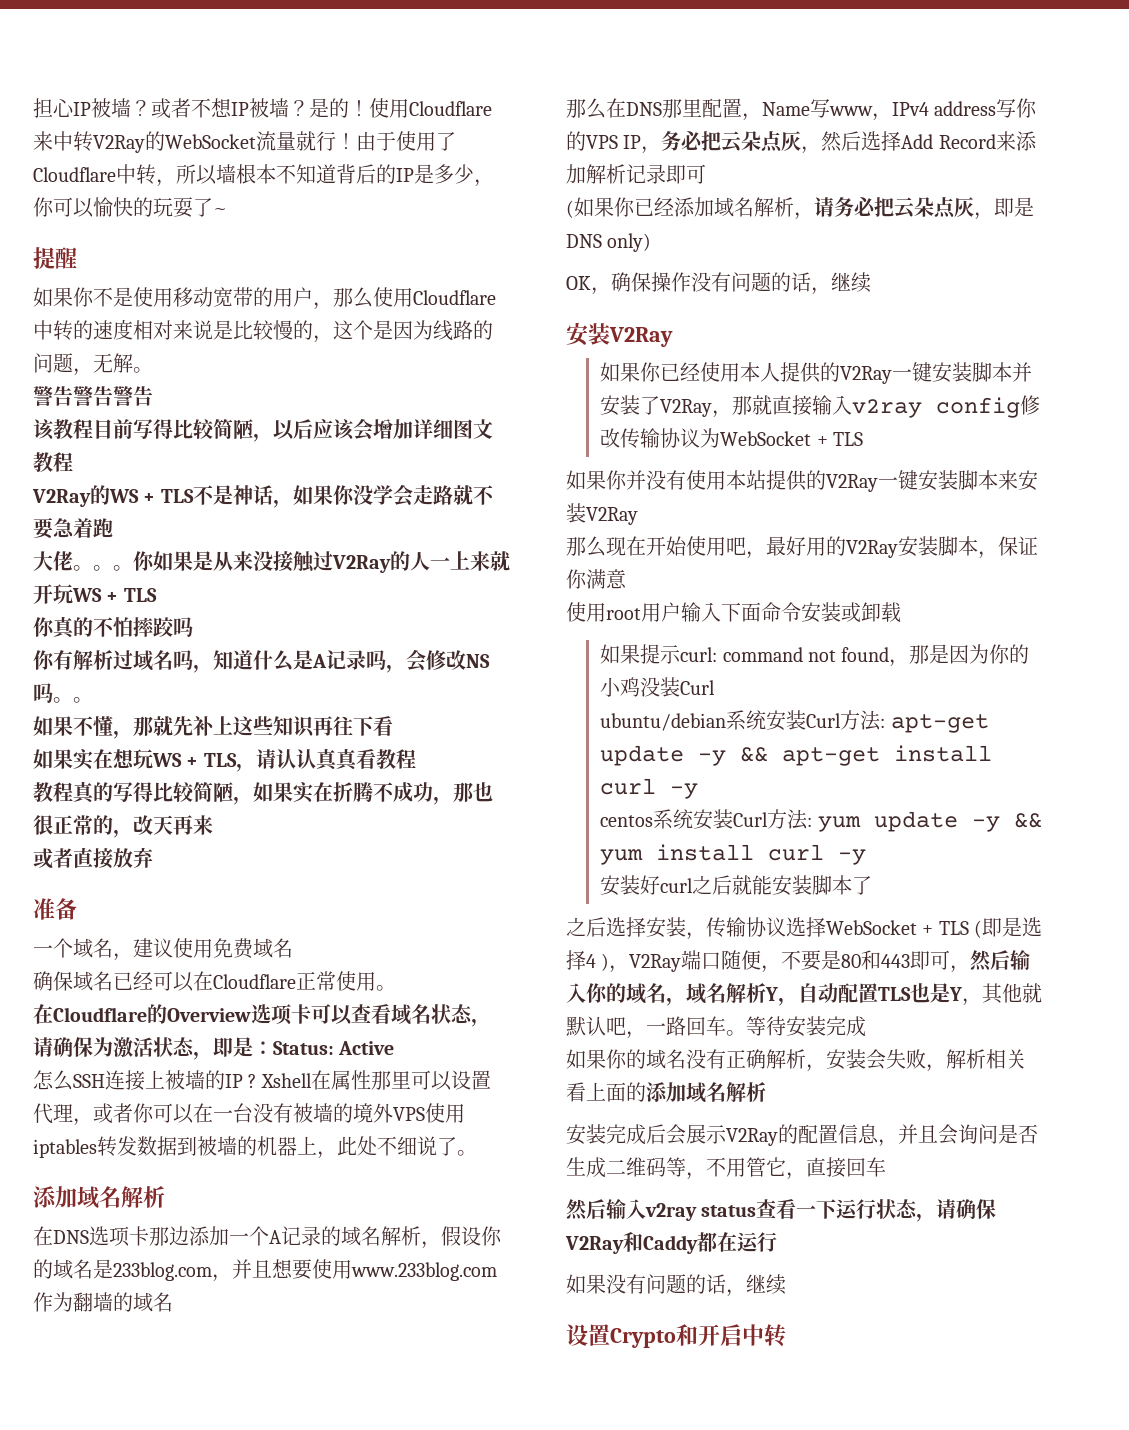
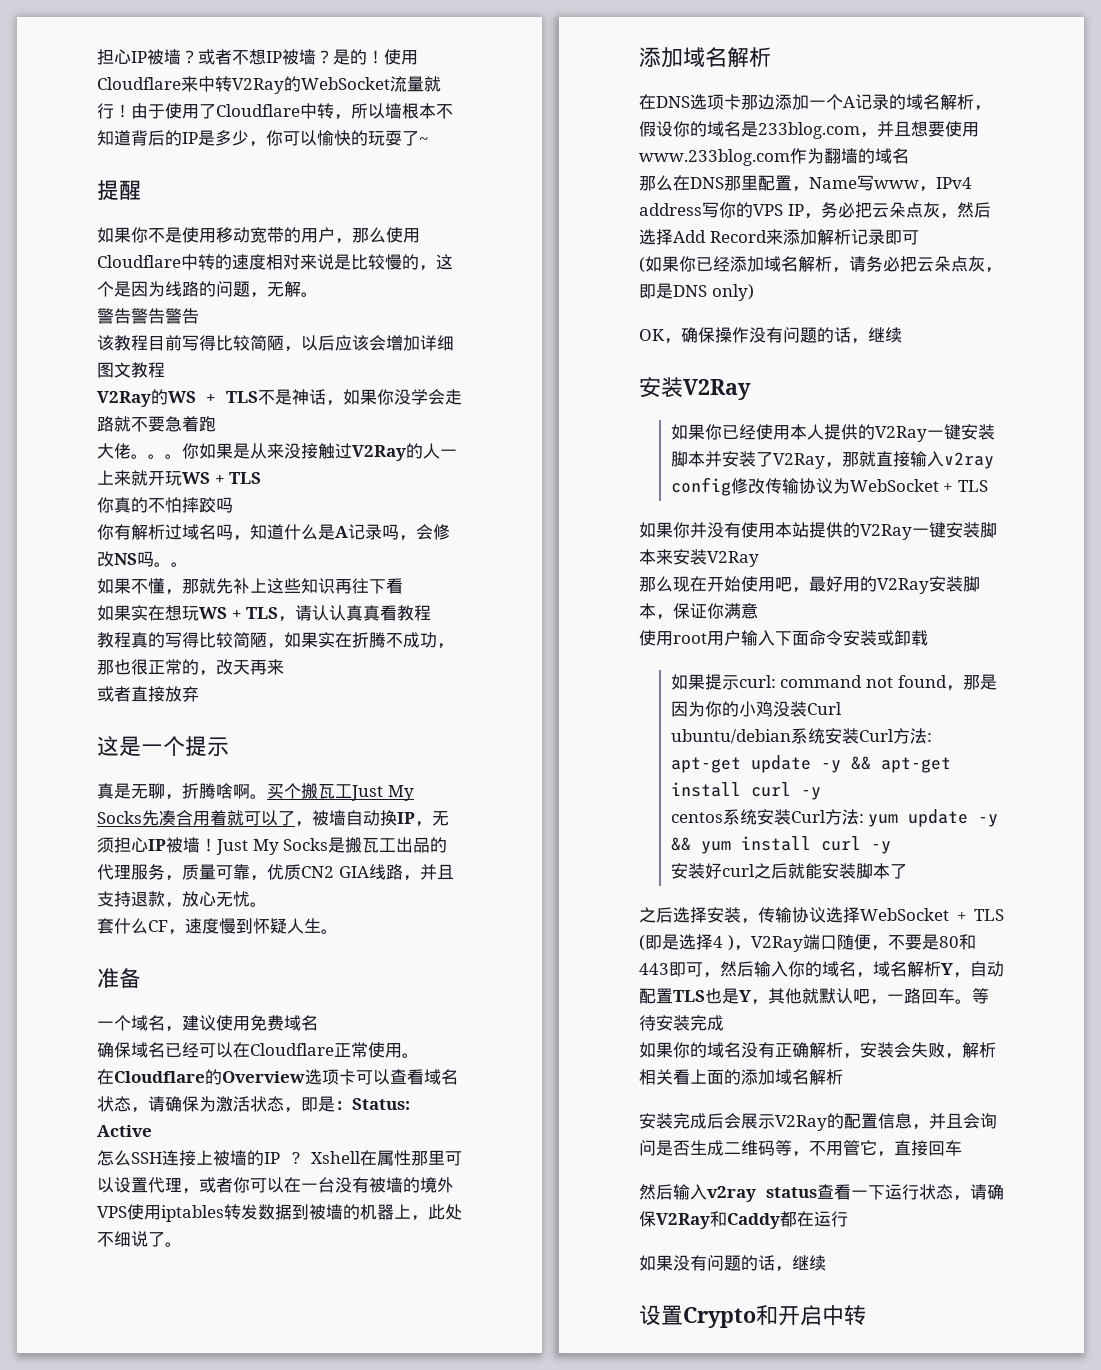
+ 这是一个提示
+ 真是无聊，折腾啥啊。买个搬瓦工Just My Socks先凑合用着就可以了，被墙自动换IP，无须担心IP被墙！Just My Socks是搬瓦工出品的代理服务，质量可靠，优质CN2 GIA线路，并且支持退款，放心无忧。
+ 套什么CF，速度慢到怀疑人生。

